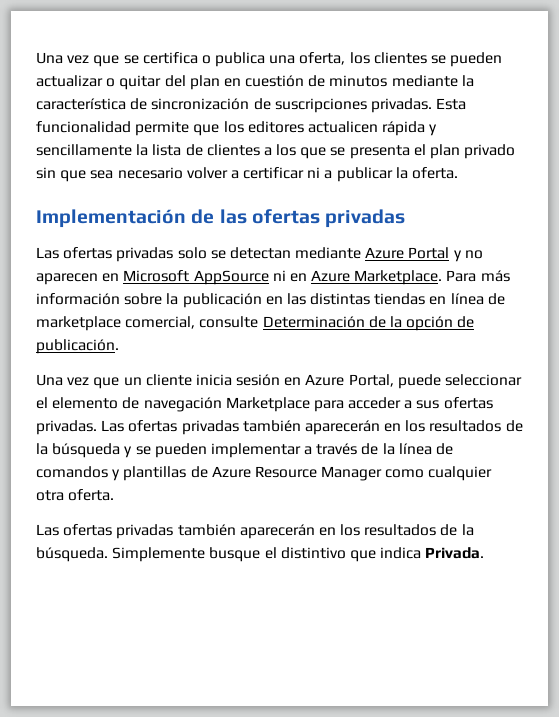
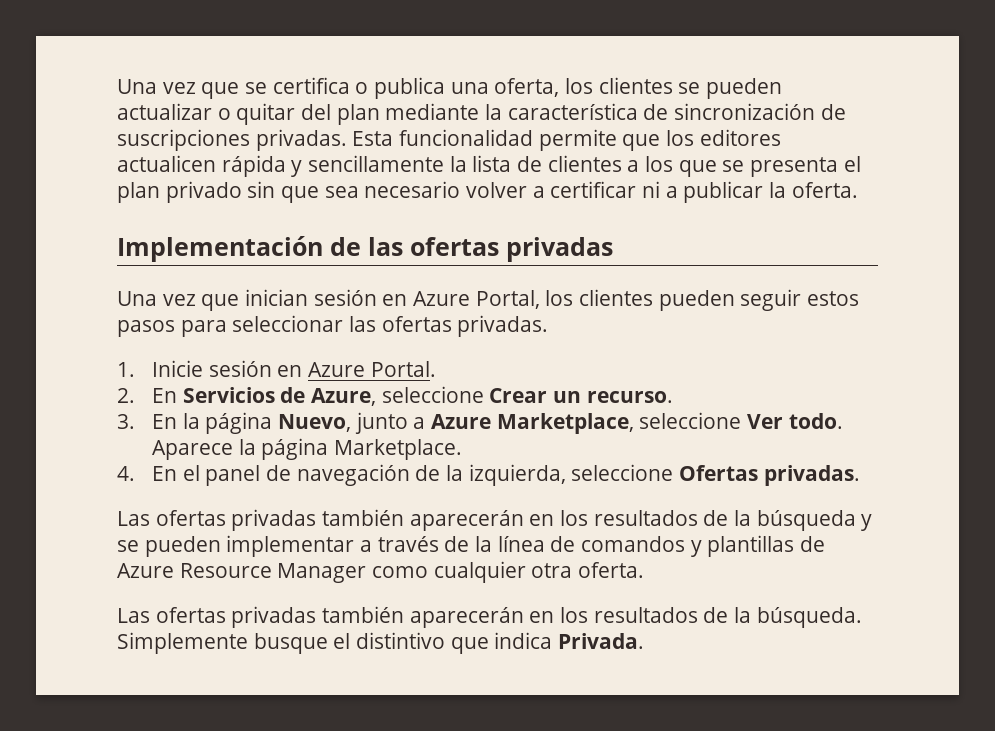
- Una vez que se certifica o publica una oferta, los clientes se pueden actualizar o quitar del plan en cuestión de minutos mediante la característica de sincronización de suscripciones privadas.
+ Una vez que se certifica o publica una oferta, los clientes se pueden actualizar o quitar del plan mediante la característica de sincronización de suscripciones privadas.
- Las ofertas privadas solo se detectan mediante Azure Portal y no aparecen en Microsoft AppSource ni en Azure Marketplace. Para más información sobre la publicación en las distintas tiendas en línea de marketplace comercial, consulte Determinación de la opción de publicación.
- Una vez que un cliente inicia sesión en Azure Portal, puede seleccionar el elemento de navegación Marketplace para acceder a sus ofertas privadas. Las ofertas privadas también aparecerán en los resultados de la búsqueda y se pueden implementar a través de la línea de comandos y plantillas de Azure Resource Manager como cualquier otra oferta.
+ Una vez que inician sesión en Azure Portal, los clientes pueden seguir estos pasos para seleccionar las ofertas privadas.
+ 1. Inicie sesión en Azure Portal.
+ 2. En Servicios de Azure, seleccione Crear un recurso.
+ 3. En la página Nuevo, junto a Azure Marketplace, seleccione Ver todo. Aparece la página Marketplace.
+ 4. En el panel de navegación de la izquierda, seleccione Ofertas privadas.
+ Las ofertas privadas también aparecerán en los resultados de la búsqueda y se pueden implementar a través de la línea de comandos y plantillas de Azure Resource Manager como cualquier otra oferta.

